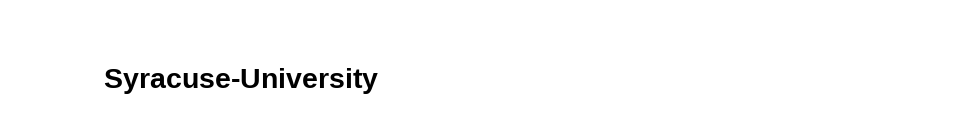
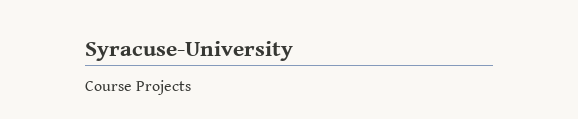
+ Course Projects

